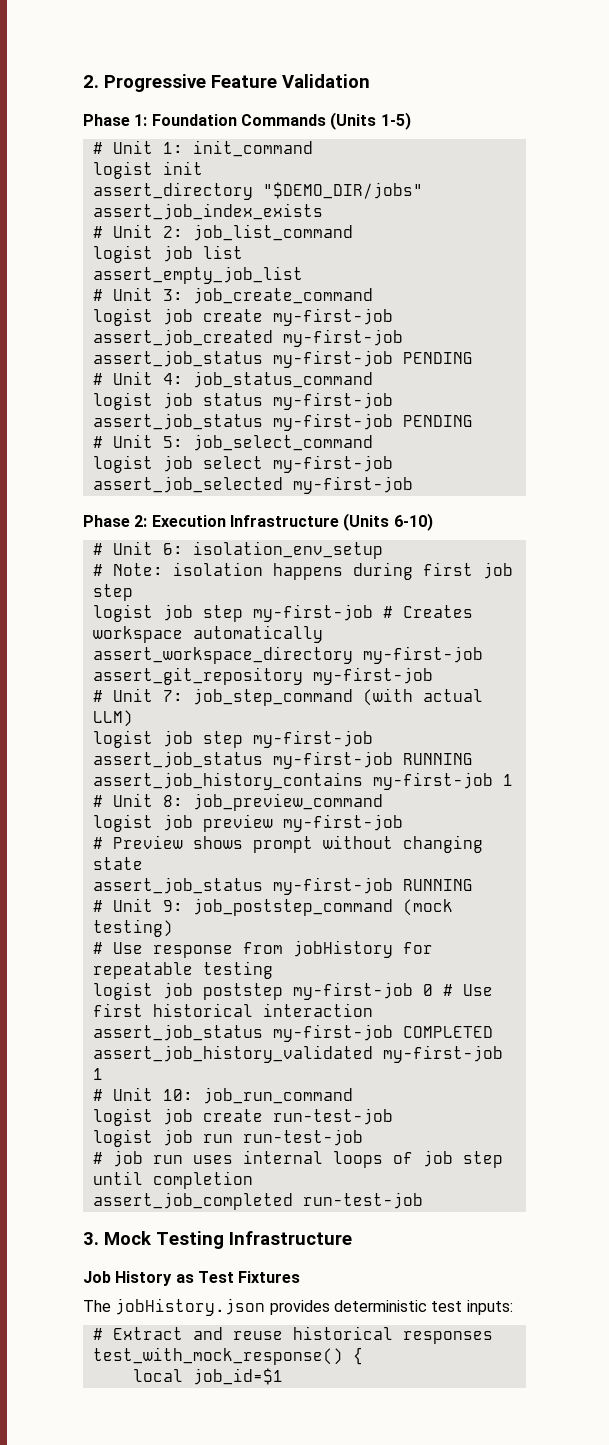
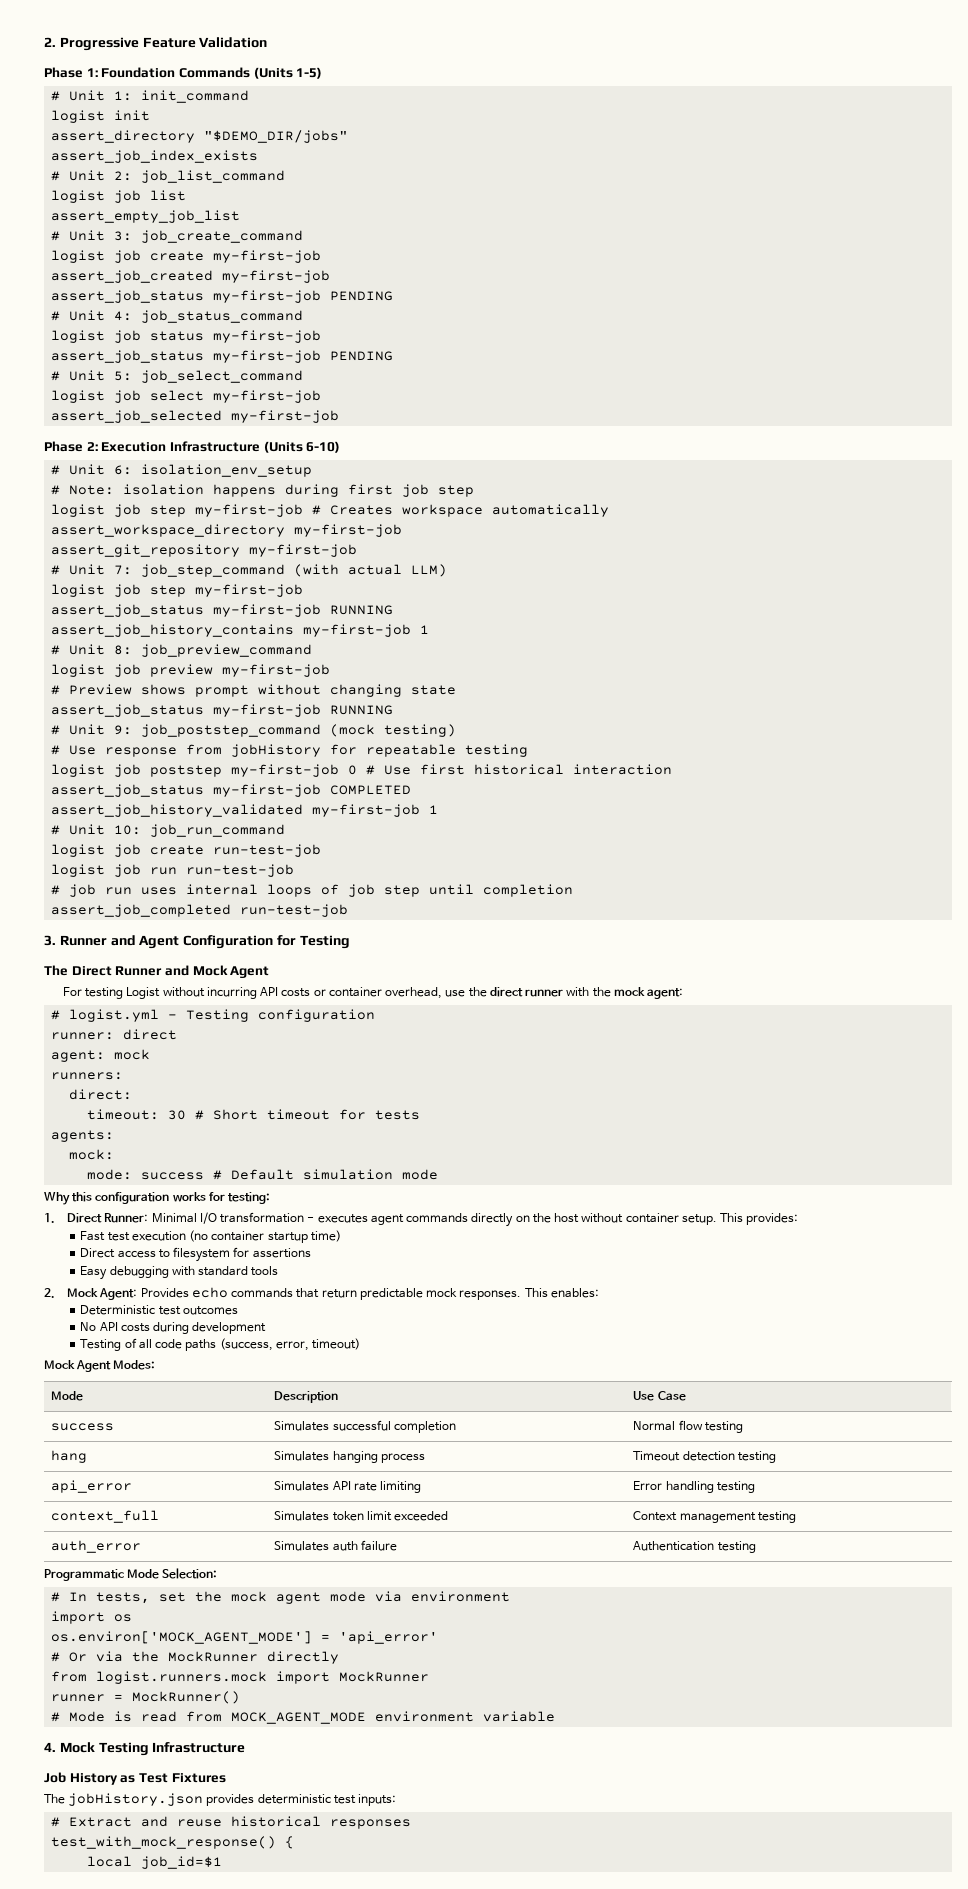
- 3. Mock Testing Infrastructure
+ 3. Runner and Agent Configuration for Testing
+ The Direct Runner and Mock Agent
+ For testing Logist without incurring API costs or container overhead, use the direct runner with the mock agent:
+ # logist.yml - Testing configuration
+ runner: direct
+ agent: mock
+ runners:
+ direct:
+ timeout: 30 # Short timeout for tests
+ agents:
+ mock:
+ mode: success # Default simulation mode
+ Why this configuration works for testing:
+ 1. Direct Runner: Minimal I/O transformation - executes agent commands directly on the host without container setup. This provides:
+ Fast test execution (no container startup time)
+ Direct access to filesystem for assertions
+ Easy debugging with standard tools
+ 2. Mock Agent: Provides echo commands that return predictable mock responses. This enables:
+ Deterministic test outcomes
+ No API costs during development
+ Testing of all code paths (success, error, timeout)
+ Mock Agent Modes:
+ Mode | Description | Use Case
+ success | Simulates successful completion | Normal flow testing
+ hang | Simulates hanging process | Timeout detection testing
+ api_error | Simulates API rate limiting | Error handling testing
+ context_full | Simulates token limit exceeded | Context management testing
+ auth_error | Simulates auth failure | Authentication testing
+ Programmatic Mode Selection:
+ # In tests, set the mock agent mode via environment
+ import os
+ os.environ['MOCK_AGENT_MODE'] = 'api_error'
+ # Or via the MockRunner directly
+ from logist.runners.mock import MockRunner
+ runner = MockRunner()
+ # Mode is read from MOCK_AGENT_MODE environment variable
+ 4. Mock Testing Infrastructure

